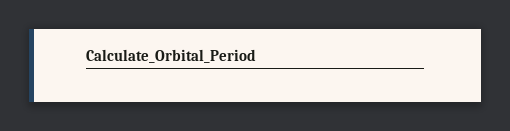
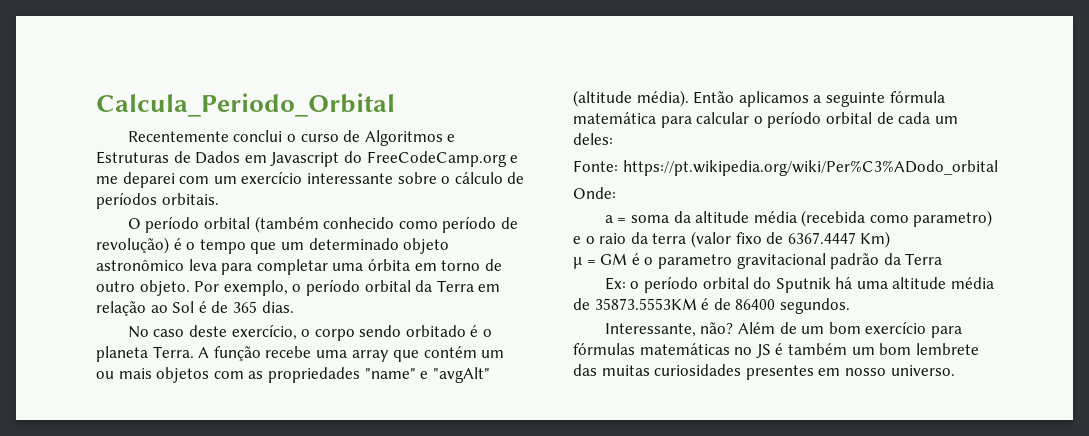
- Calculate_Orbital_Period
+ Calcula_Periodo_Orbital
+ Recentemente conclui o curso de Algoritmos e Estruturas de Dados em Javascript do FreeCodeCamp.org e me deparei com um exercício interessante sobre o cálculo de períodos orbitais.
+ O período orbital (também conhecido como período de revolução) é o tempo que um determinado objeto astronômico leva para completar uma órbita em torno de outro objeto. Por exemplo, o período orbital da Terra em relação ao Sol é de 365 dias.
+ No caso deste exercício, o corpo sendo orbitado é o planeta Terra. A função recebe uma array que contém um ou mais objetos com as propriedades "name" e "avgAlt" (altitude média). Então aplicamos a seguinte fórmula matemática para calcular o período orbital de cada um deles:
+ Fonte: https://pt.wikipedia.org/wiki/Per%C3%ADodo_orbital
+ Onde:
+ a = soma da altitude média (recebida como parametro) e o raio da terra (valor fixo de 6367.4447 Km)
+ μ = GM é o parametro gravitacional padrão da Terra
+ Ex: o período orbital do Sputnik há uma altitude média de 35873.5553KM é de 86400 segundos.
+ Interessante, não? Além de um bom exercício para fórmulas matemáticas no JS é também um bom lembrete das muitas curiosidades presentes em nosso universo.

